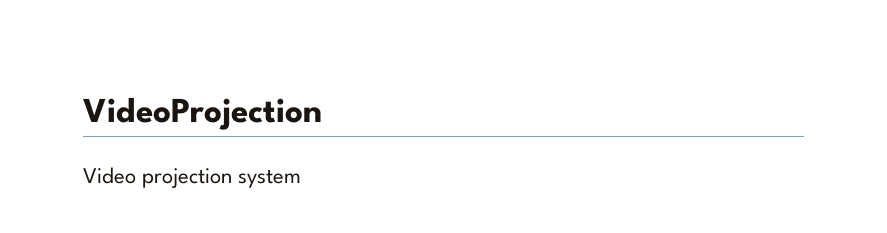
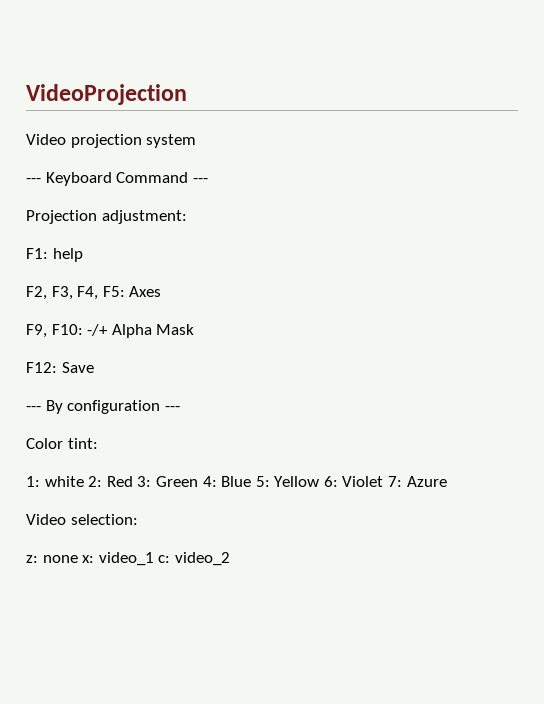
+ --- Keyboard Command ---
+ Projection adjustment:
+ F1: help
+ F2, F3, F4, F5: Axes
+ F9, F10: -/+ Alpha Mask
+ F12: Save
+ --- By configuration ---
+ Color tint:
+ 1: white 2: Red 3: Green 4: Blue 5: Yellow 6: Violet 7: Azure
+ Video selection:
+ z: none x: video_1 c: video_2

